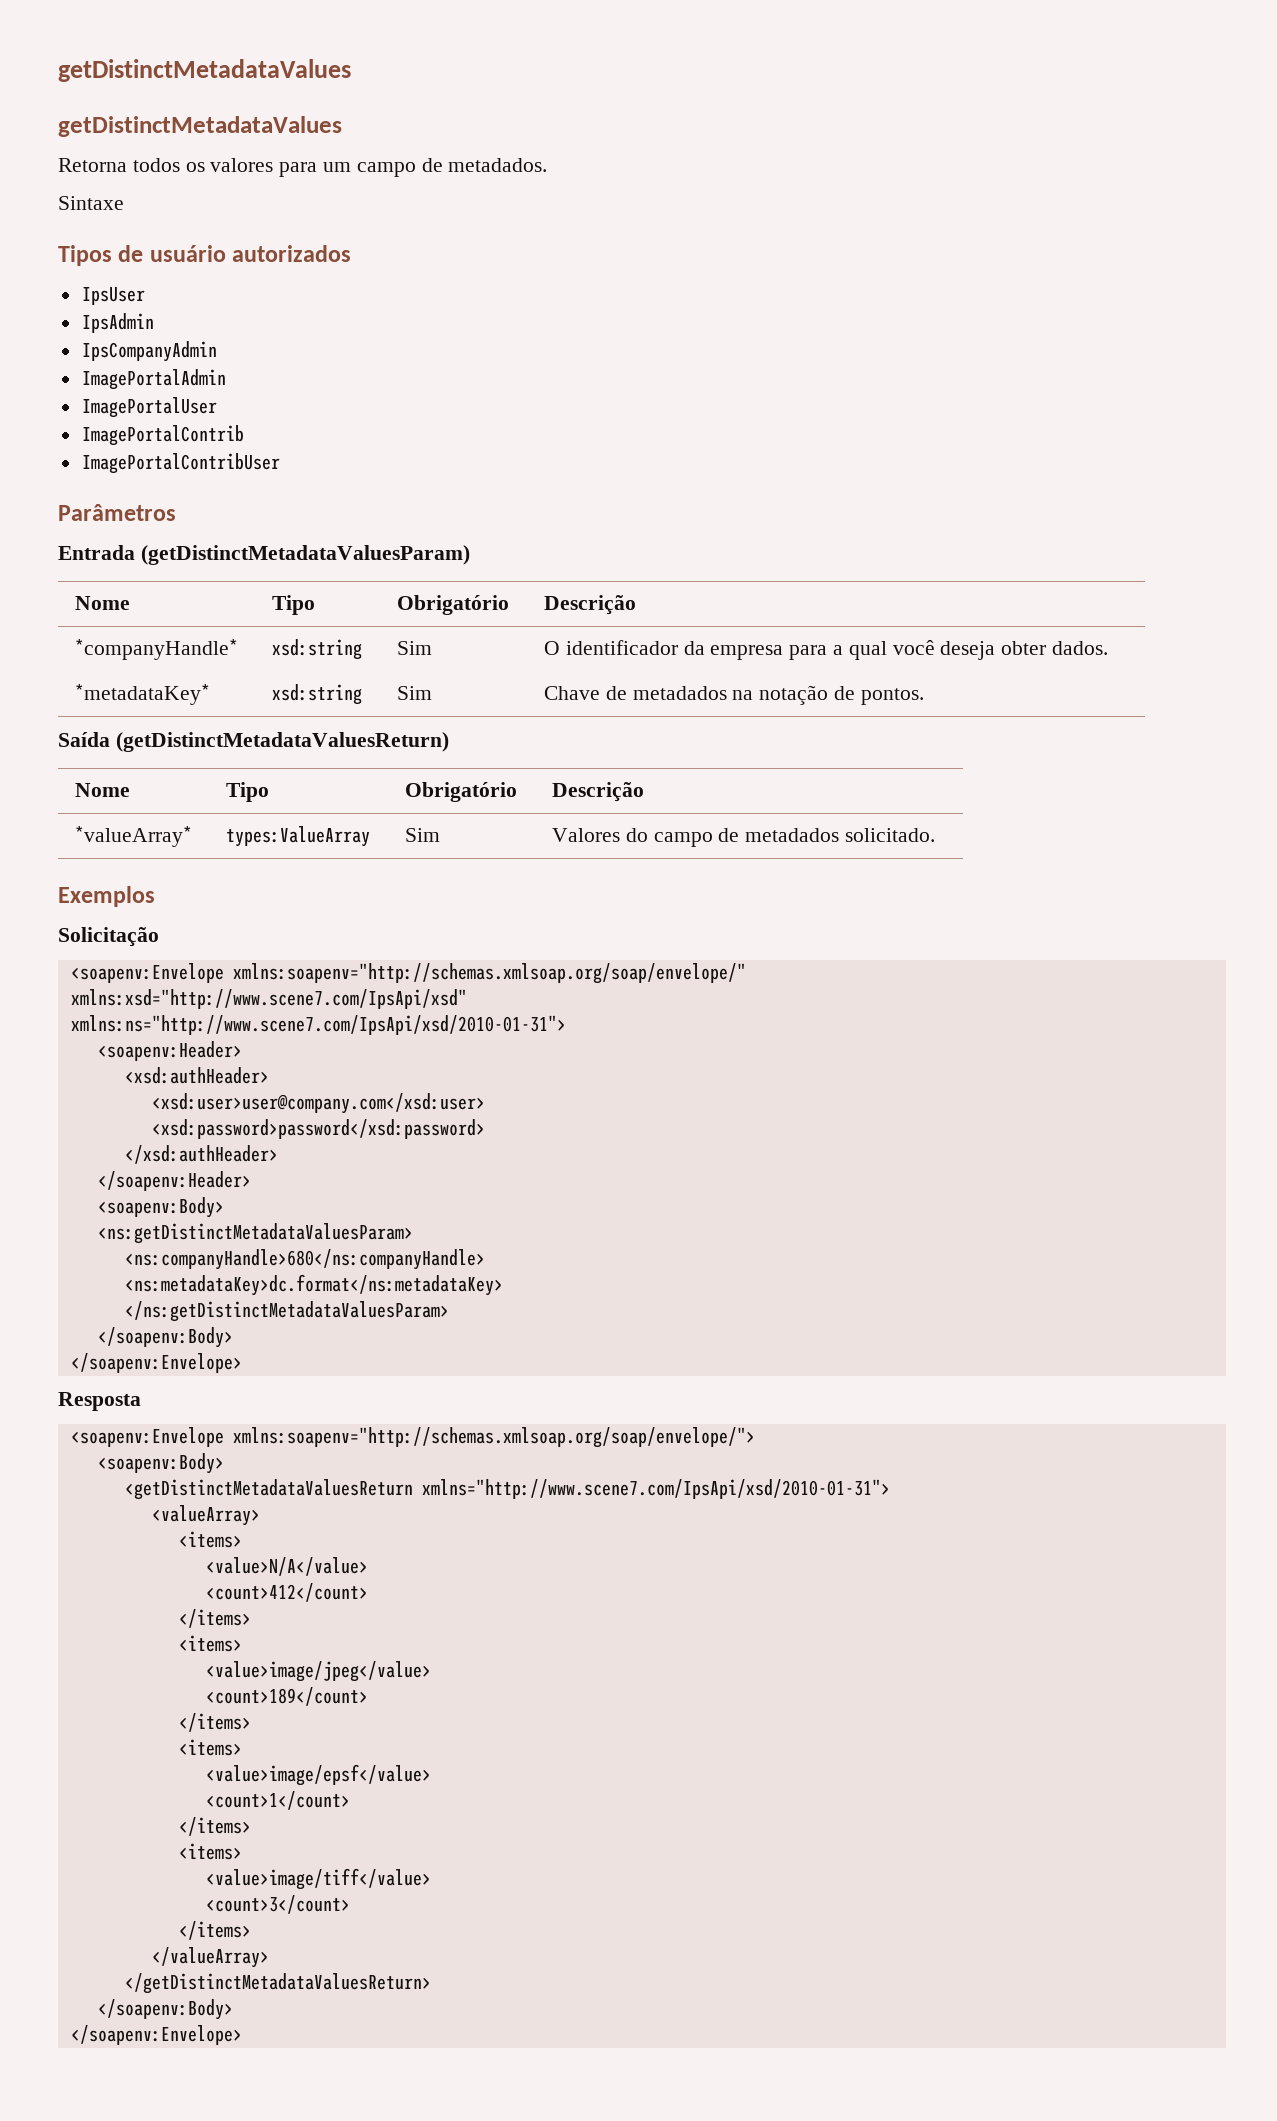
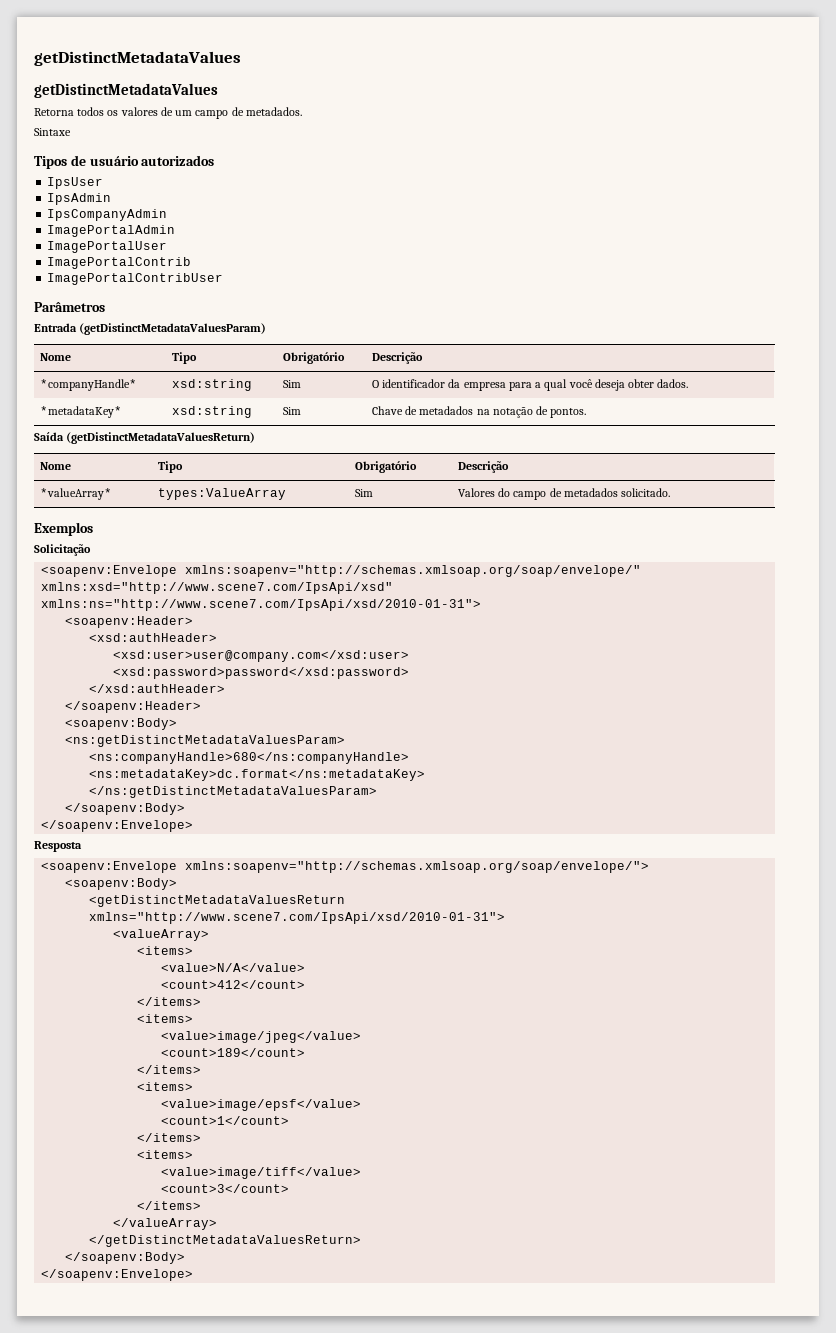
- Retorna todos os valores para um campo de metadados.
+ Retorna todos os valores de um campo de metadados.

